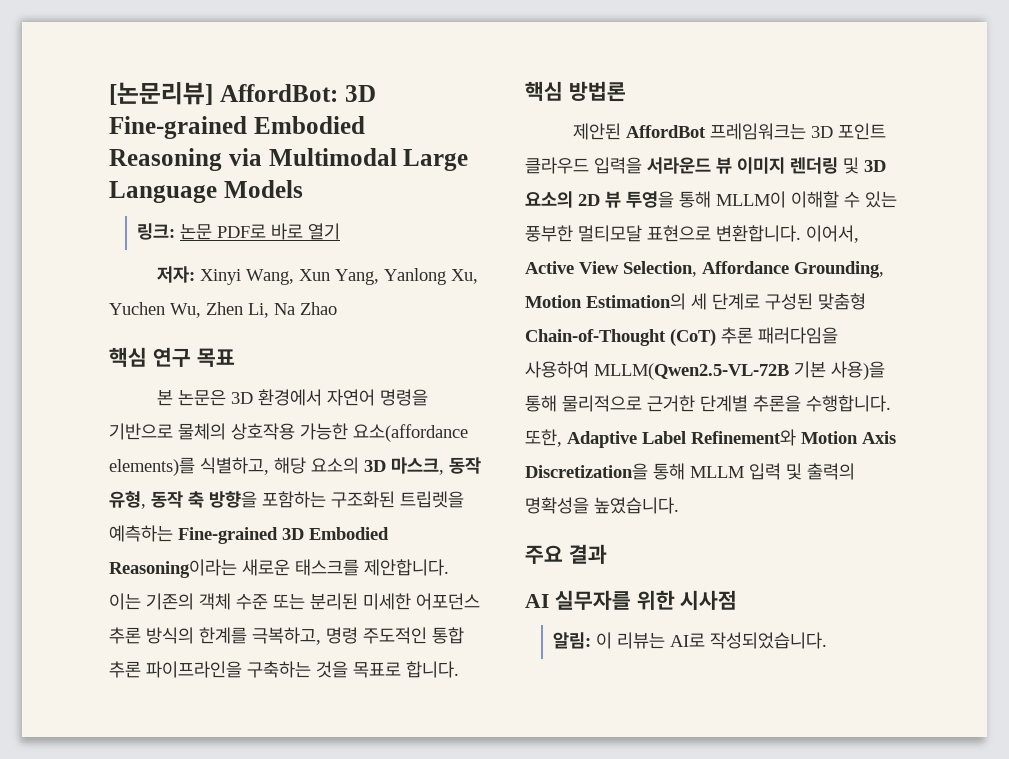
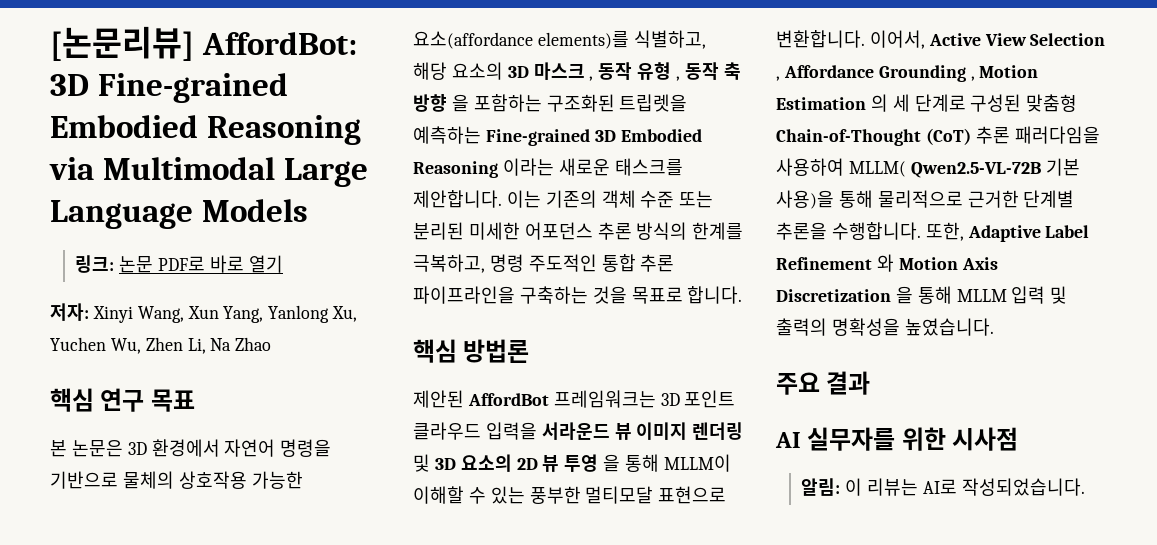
- 본 논문은 3D 환경에서 자연어 명령을 기반으로 물체의 상호작용 가능한 요소(affordance elements)를 식별하고, 해당 요소의 3D 마스크, 동작 유형, 동작 축 방향을 포함하는 구조화된 트립렛을 예측하는 Fine-grained 3D Embodied Reasoning이라는 새로운 태스크를 제안합니다.
+ 본 논문은 3D 환경에서 자연어 명령을 기반으로 물체의 상호작용 가능한 요소(affordance elements)를 식별하고, 해당 요소의 3D 마스크 , 동작 유형 , 동작 축 방향 을 포함하는 구조화된 트립렛을 예측하는 Fine-grained 3D Embodied Reasoning 이라는 새로운 태스크를 제안합니다.
- 제안된 AffordBot 프레임워크는 3D 포인트 클라우드 입력을 서라운드 뷰 이미지 렌더링 및 3D 요소의 2D 뷰 투영을 통해 MLLM이 이해할 수 있는 풍부한 멀티모달 표현으로 변환합니다.
+ 제안된 AffordBot 프레임워크는 3D 포인트 클라우드 입력을 서라운드 뷰 이미지 렌더링 및 3D 요소의 2D 뷰 투영 을 통해 MLLM이 이해할 수 있는 풍부한 멀티모달 표현으로 변환합니다.
- 이어서, Active View Selection, Affordance Grounding, Motion Estimation의 세 단계로 구성된 맞춤형 Chain-of-Thought (CoT) 추론 패러다임을 사용하여 MLLM(Qwen2.5-VL-72B 기본 사용)을 통해 물리적으로 근거한 단계별 추론을 수행합니다.
+ 이어서, Active View Selection , Affordance Grounding , Motion Estimation 의 세 단계로 구성된 맞춤형 Chain-of-Thought (CoT) 추론 패러다임을 사용하여 MLLM( Qwen2.5-VL-72B 기본 사용)을 통해 물리적으로 근거한 단계별 추론을 수행합니다.
- 또한, Adaptive Label Refinement와 Motion Axis Discretization을 통해 MLLM 입력 및 출력의 명확성을 높였습니다.
+ 또한, Adaptive Label Refinement 와 Motion Axis Discretization 을 통해 MLLM 입력 및 출력의 명확성을 높였습니다.

